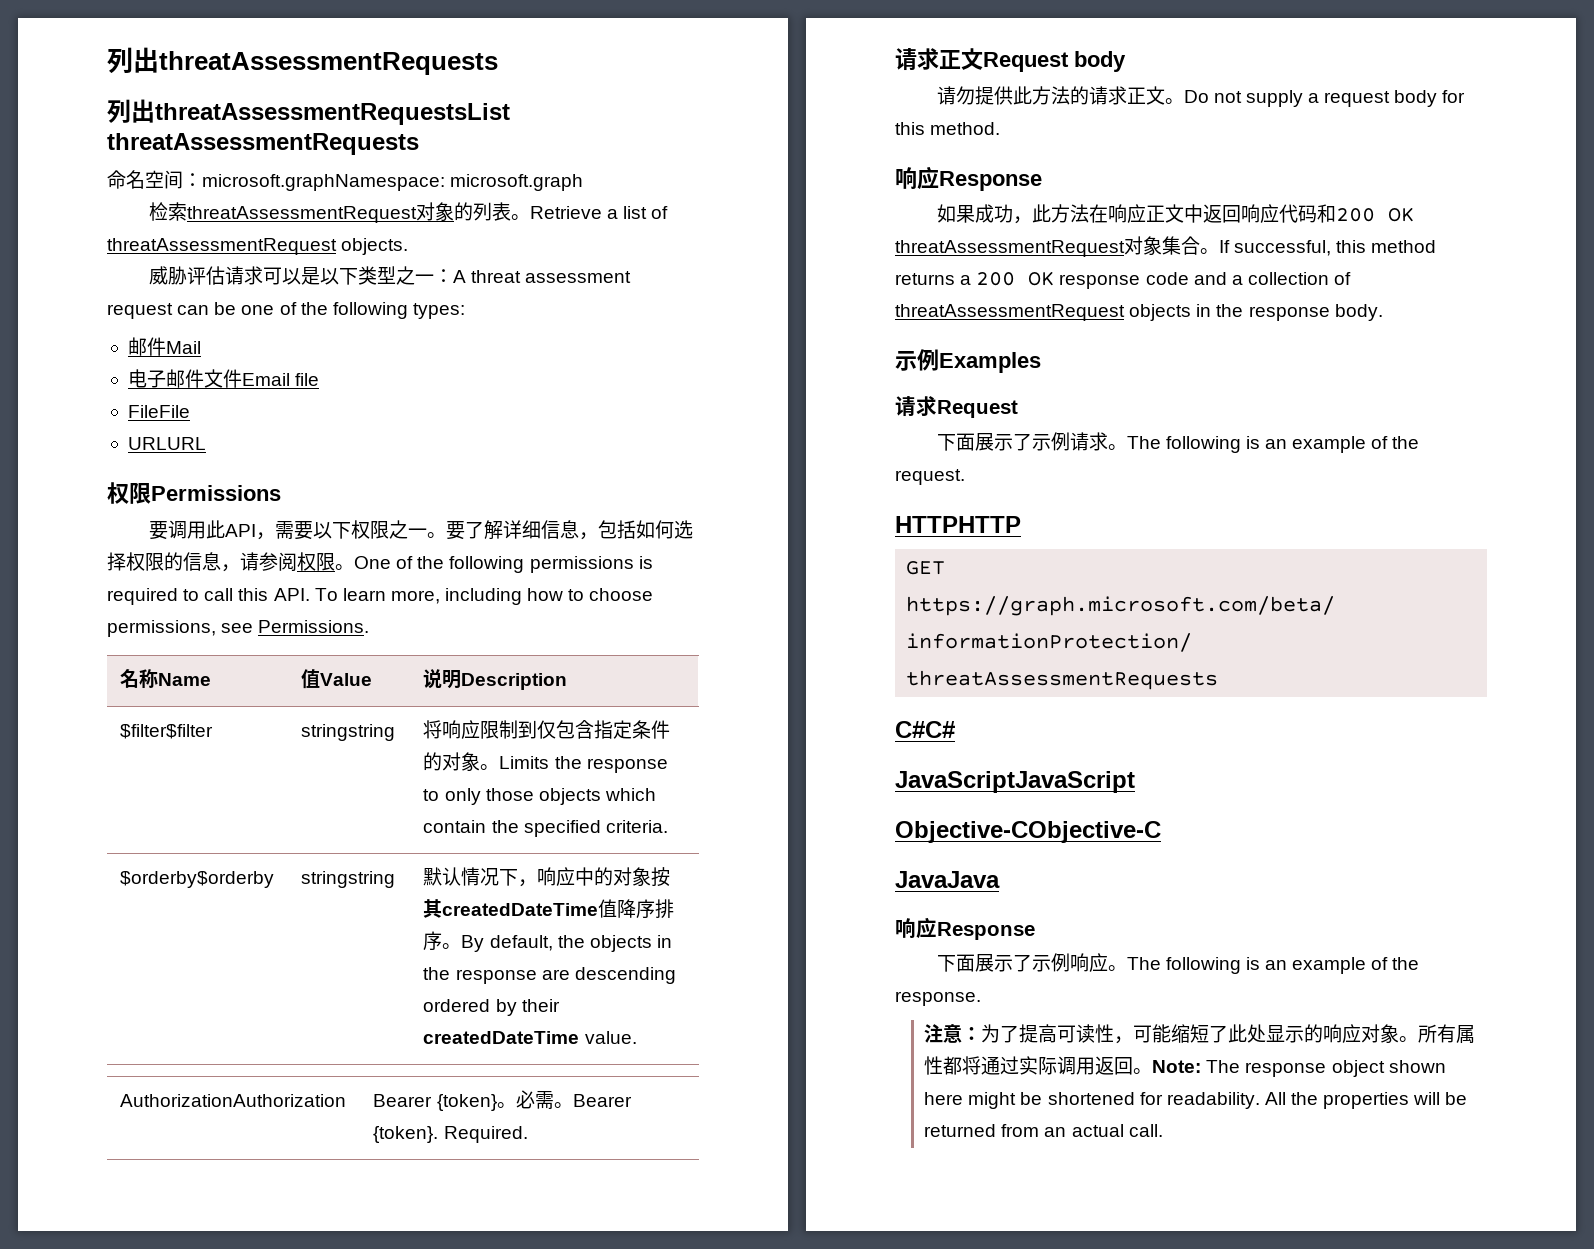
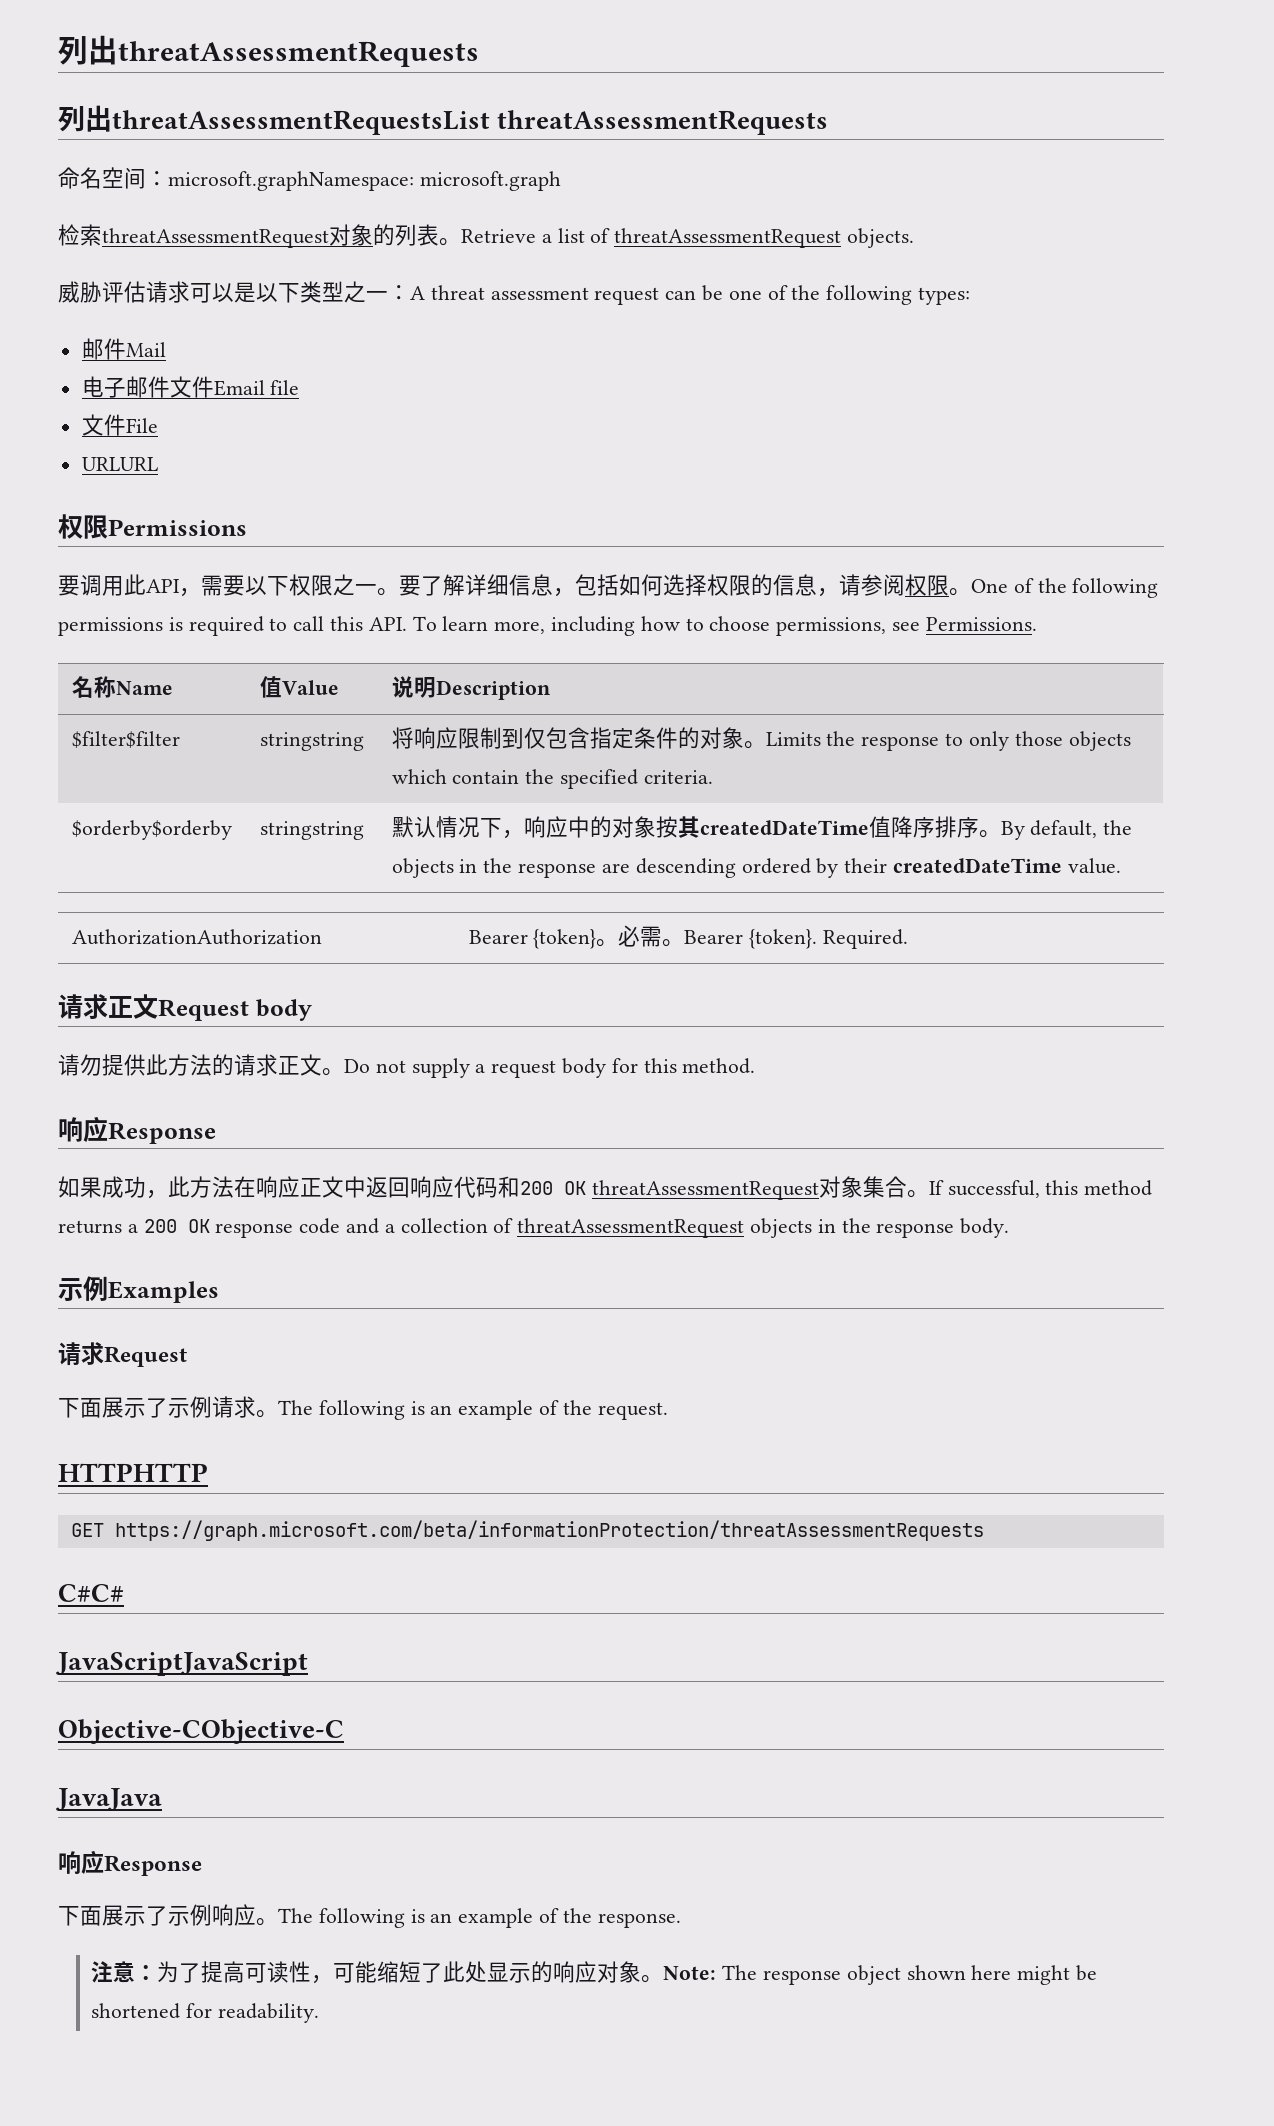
- FileFile
+ 文件File
- 所有属性都将通过实际调用返回。
- All the properties will be returned from an actual call.

